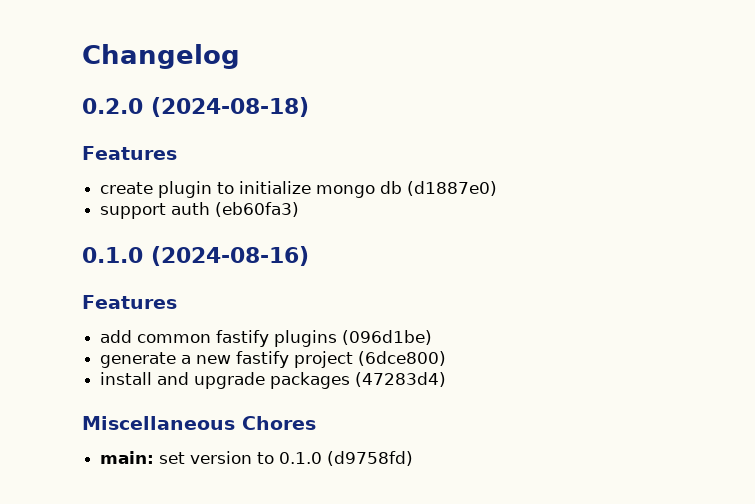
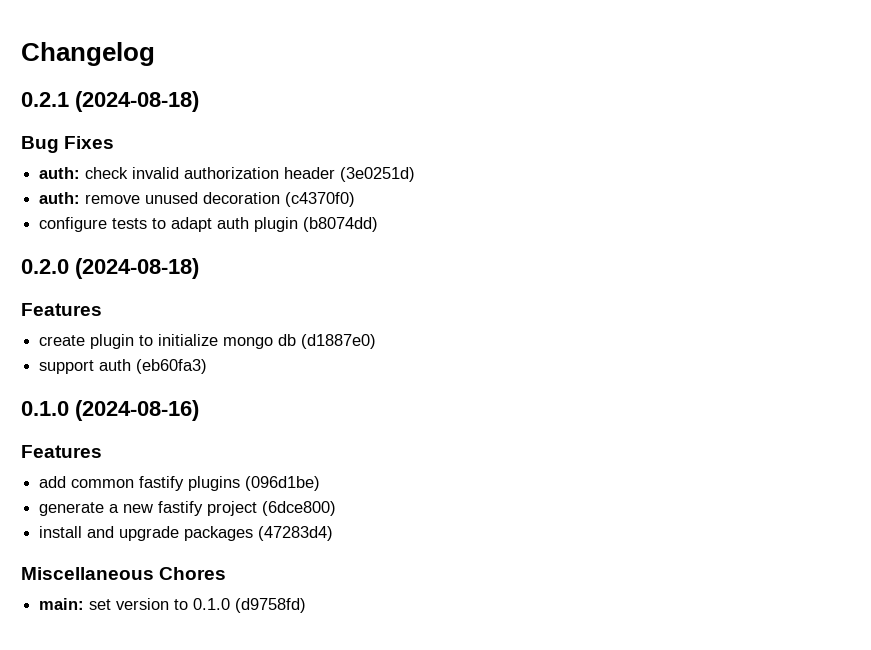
+ 0.2.1 (2024-08-18)
+ Bug Fixes
+ auth: check invalid authorization header (3e0251d)
+ auth: remove unused decoration (c4370f0)
+ configure tests to adapt auth plugin (b8074dd)

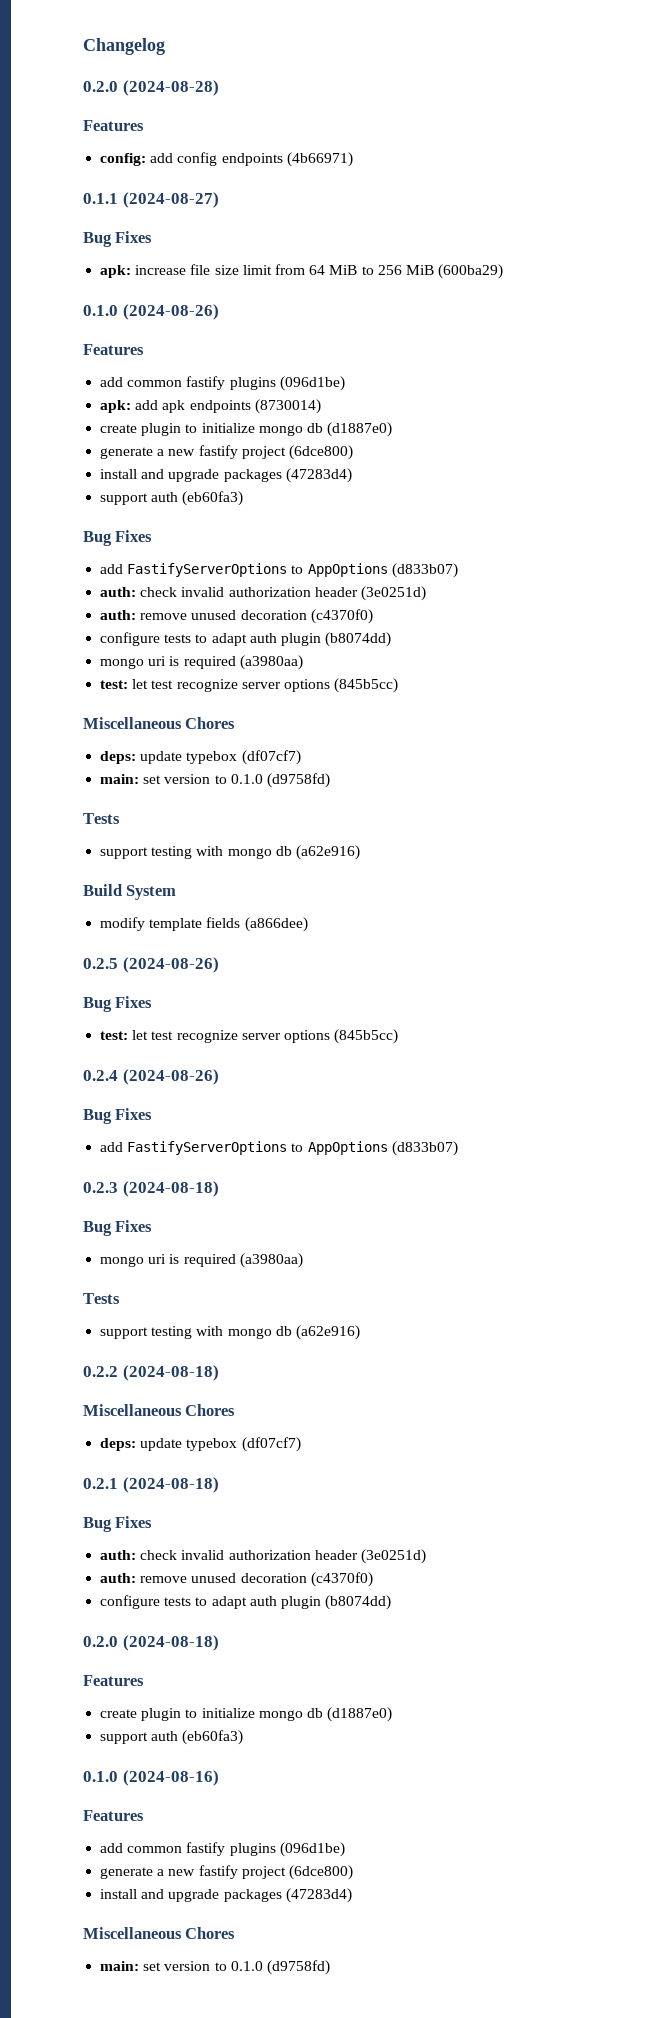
+ 0.2.0 (2024-08-28)
+ Features
+ config: add config endpoints (4b66971)
+ 0.1.1 (2024-08-27)
+ Bug Fixes
+ apk: increase file size limit from 64 MiB to 256 MiB (600ba29)
+ 0.1.0 (2024-08-26)
+ Features
+ add common fastify plugins (096d1be)
+ apk: add apk endpoints (8730014)
+ create plugin to initialize mongo db (d1887e0)
+ generate a new fastify project (6dce800)
+ install and upgrade packages (47283d4)
+ support auth (eb60fa3)
+ Bug Fixes
+ add FastifyServerOptions to AppOptions (d833b07)
+ auth: check invalid authorization header (3e0251d)
+ auth: remove unused decoration (c4370f0)
+ configure tests to adapt auth plugin (b8074dd)
+ mongo uri is required (a3980aa)
+ test: let test recognize server options (845b5cc)
+ Miscellaneous Chores
+ deps: update typebox (df07cf7)
+ main: set version to 0.1.0 (d9758fd)
+ Tests
+ support testing with mongo db (a62e916)
+ Build System
+ modify template fields (a866dee)
+ 0.2.5 (2024-08-26)
+ Bug Fixes
+ test: let test recognize server options (845b5cc)
+ 0.2.4 (2024-08-26)
+ Bug Fixes
+ add FastifyServerOptions to AppOptions (d833b07)
+ 0.2.3 (2024-08-18)
+ Bug Fixes
+ mongo uri is required (a3980aa)
+ Tests
+ support testing with mongo db (a62e916)
+ 0.2.2 (2024-08-18)
+ Miscellaneous Chores
+ deps: update typebox (df07cf7)

